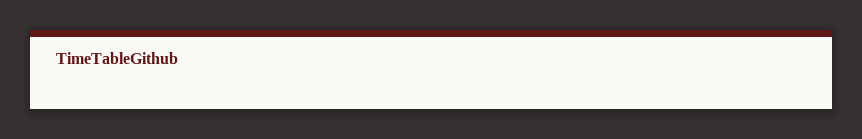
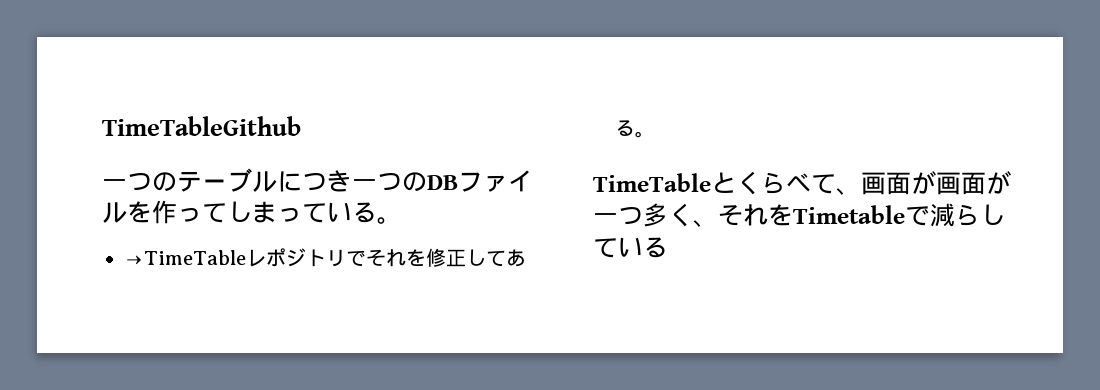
+ 一つのテーブルにつき一つのDBファイルを作ってしまっている。
+ →TimeTableレポジトリでそれを修正してある。
+ TimeTableとくらべて、画面が画面が一つ多く、それをTimetableで減らしている

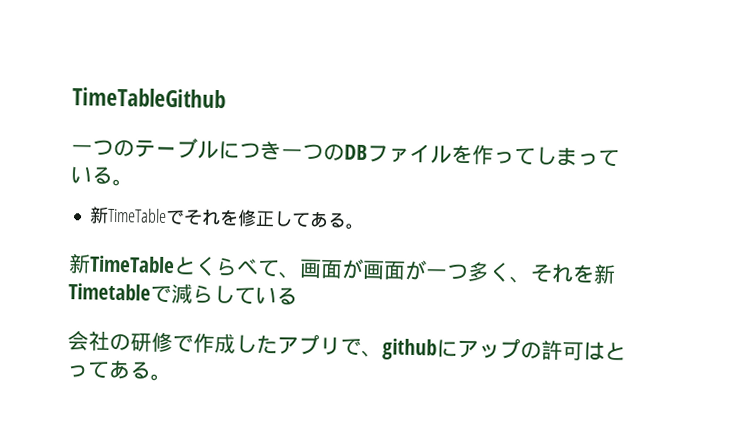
- →TimeTableレポジトリでそれを修正してある。
+ 新TimeTableでそれを修正してある。
- TimeTableとくらべて、画面が画面が一つ多く、それをTimetableで減らしている
+ 新TimeTableとくらべて、画面が画面が一つ多く、それを新Timetableで減らしている
+ 会社の研修で作成したアプリで、githubにアップの許可はとってある。

